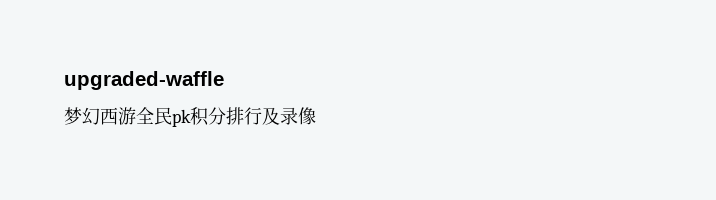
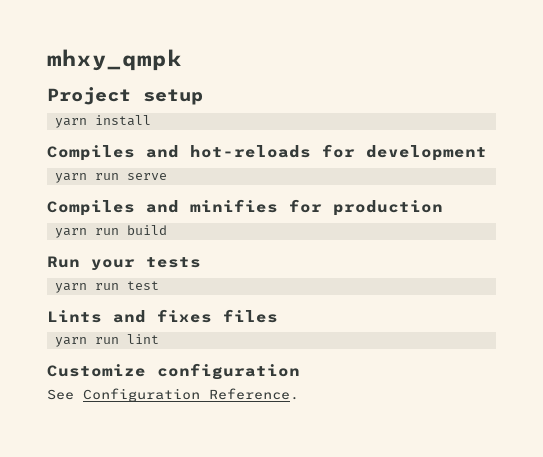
- upgraded-waffle
- 梦幻西游全民pk积分排行及录像
+ mhxy_qmpk
+ Project setup
+ yarn install
+ Compiles and hot-reloads for development
+ yarn run serve
+ Compiles and minifies for production
+ yarn run build
+ Run your tests
+ yarn run test
+ Lints and fixes files
+ yarn run lint
+ Customize configuration
+ See Configuration Reference.

